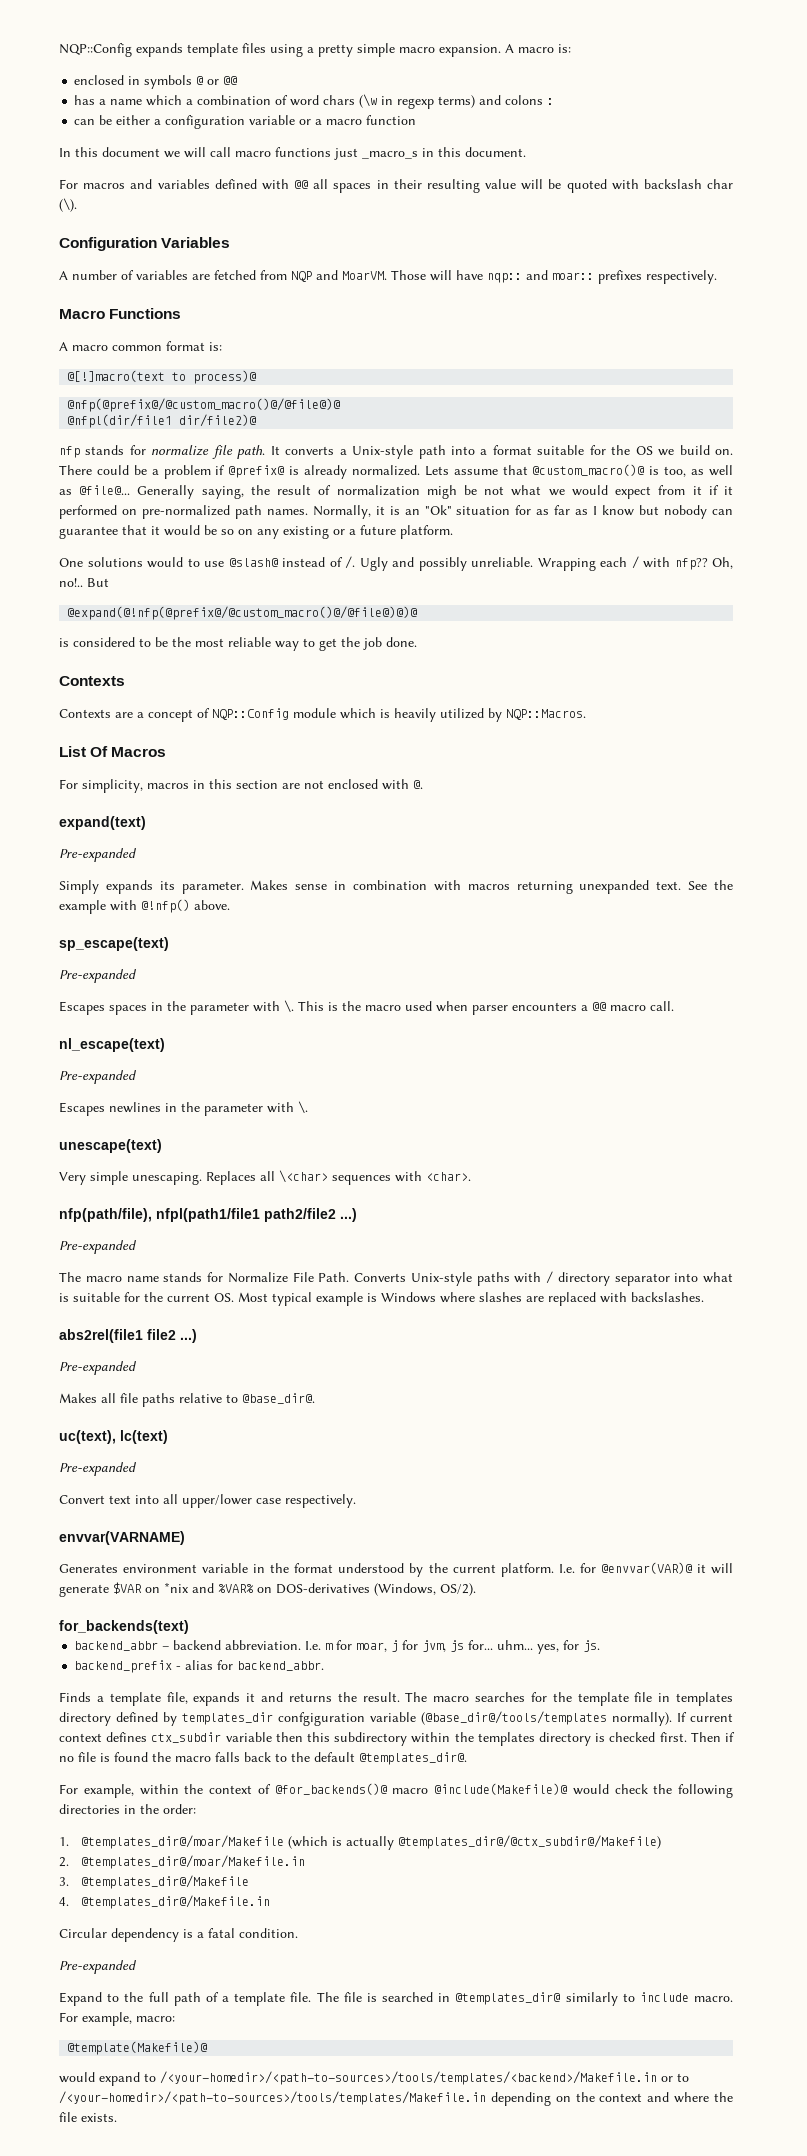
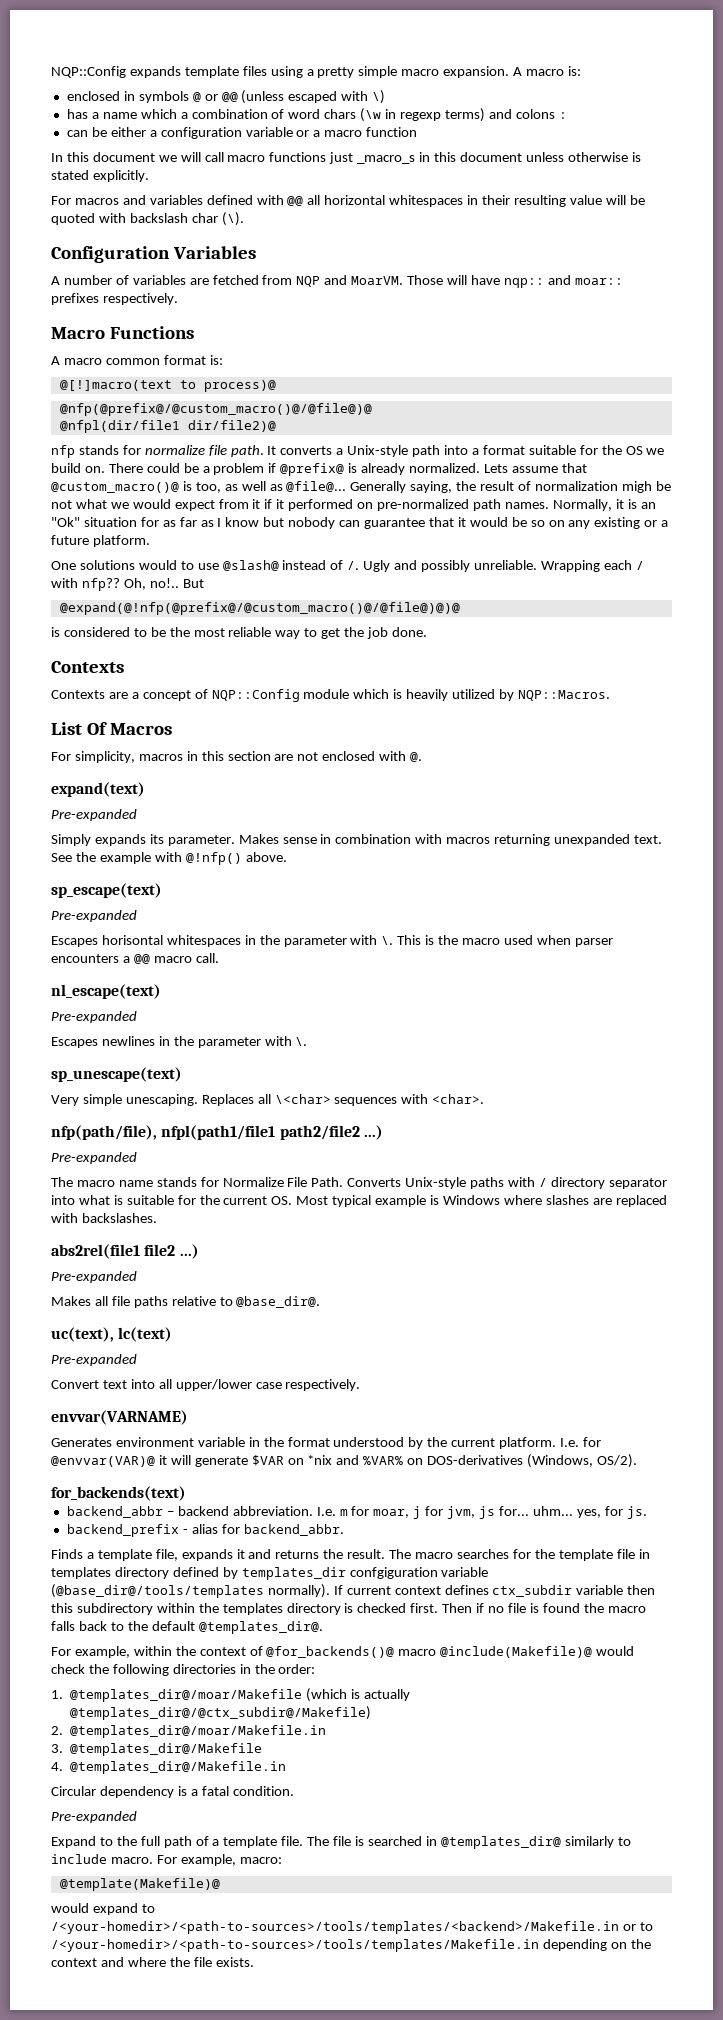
- enclosed in symbols @ or @@
+ enclosed in symbols @ or @@ (unless escaped with \)
- In this document we will call macro functions just _macro_s in this document.
+ In this document we will call macro functions just _macro_s in this document unless otherwise is stated explicitly.
- For macros and variables defined with @@ all spaces in their resulting value will be quoted with backslash char (\).
+ For macros and variables defined with @@ all horizontal whitespaces in their resulting value will be quoted with backslash char (\).
- Escapes spaces in the parameter with \.
+ Escapes horisontal whitespaces in the parameter with \.
- unescape(text)
+ sp_unescape(text)

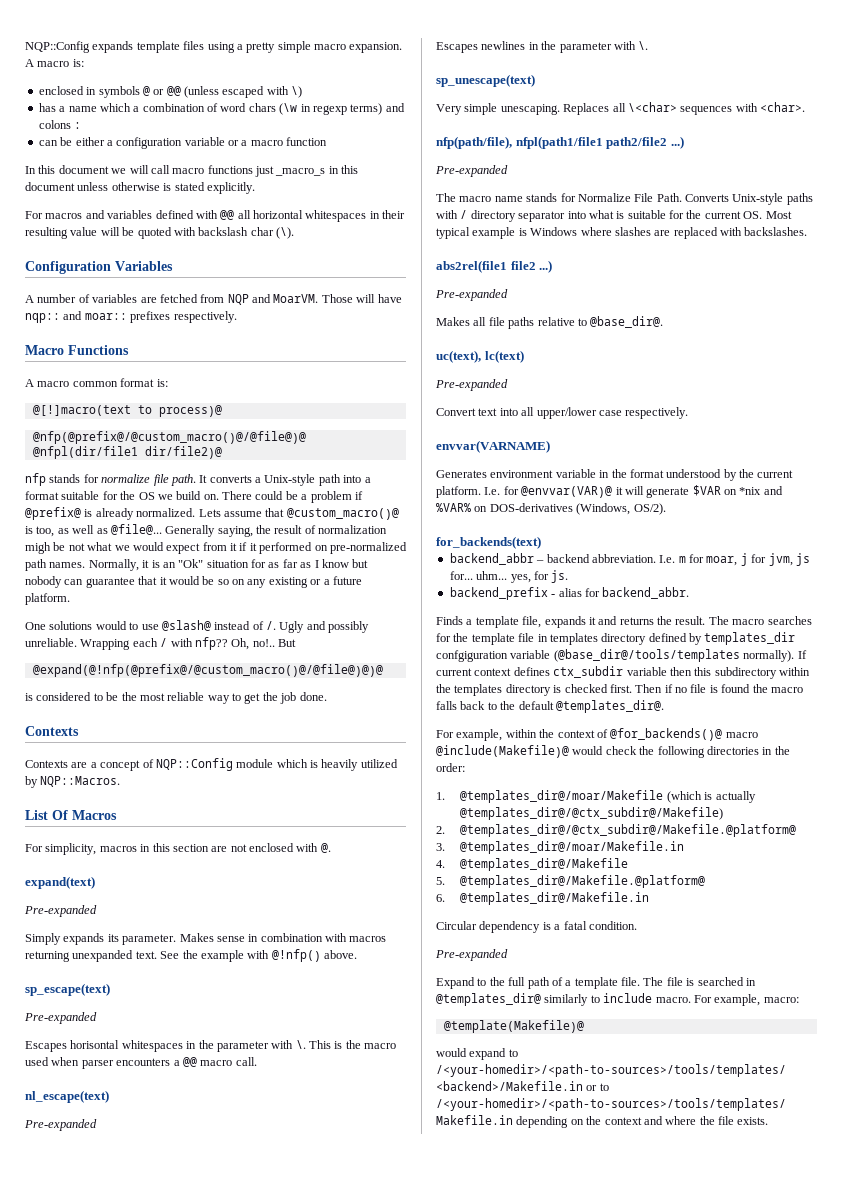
- 2. @templates_dir@/moar/Makefile.in
+ 2. @templates_dir@/@ctx_subdir@/Makefile.@platform@
+ 3. @templates_dir@/moar/Makefile.in
- 3. @templates_dir@/Makefile
+ 4. @templates_dir@/Makefile
- 4. @templates_dir@/Makefile.in
+ 5. @templates_dir@/Makefile.@platform@
+ 6. @templates_dir@/Makefile.in

